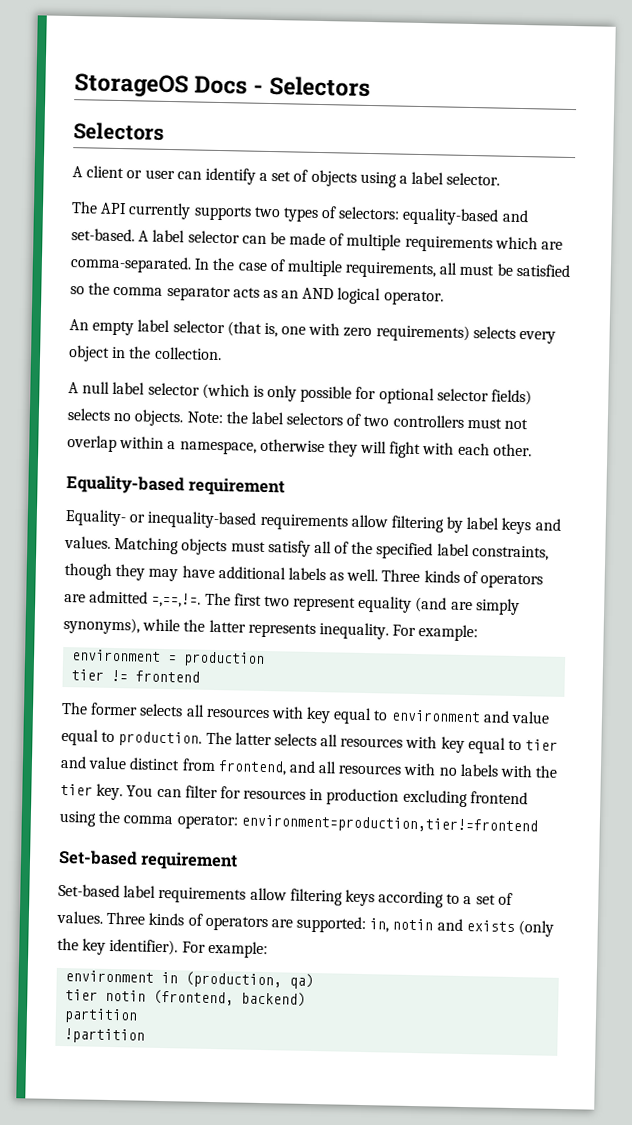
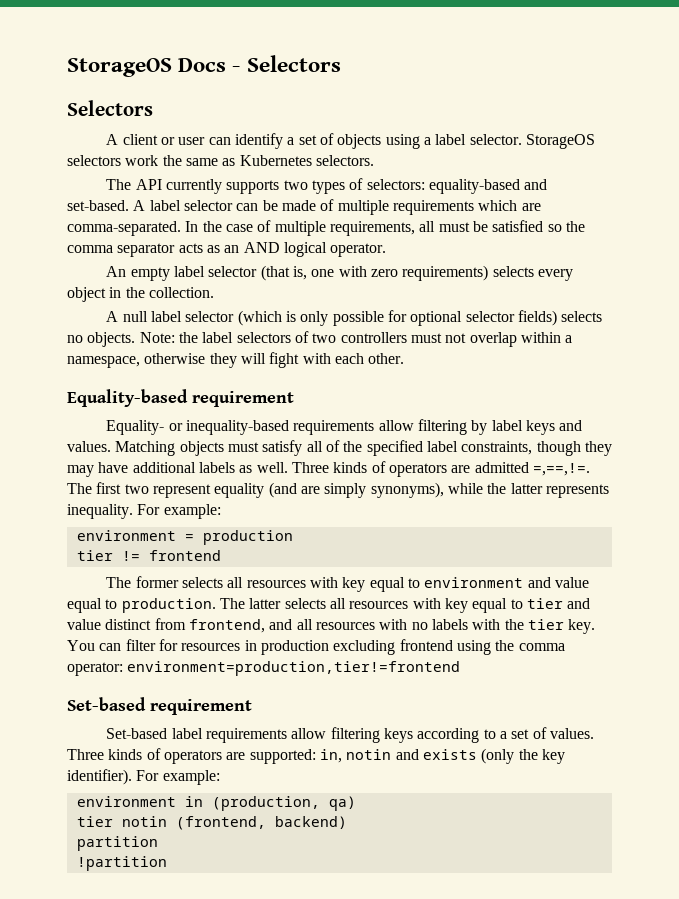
+ StorageOS selectors work the same as Kubernetes selectors.

